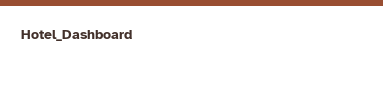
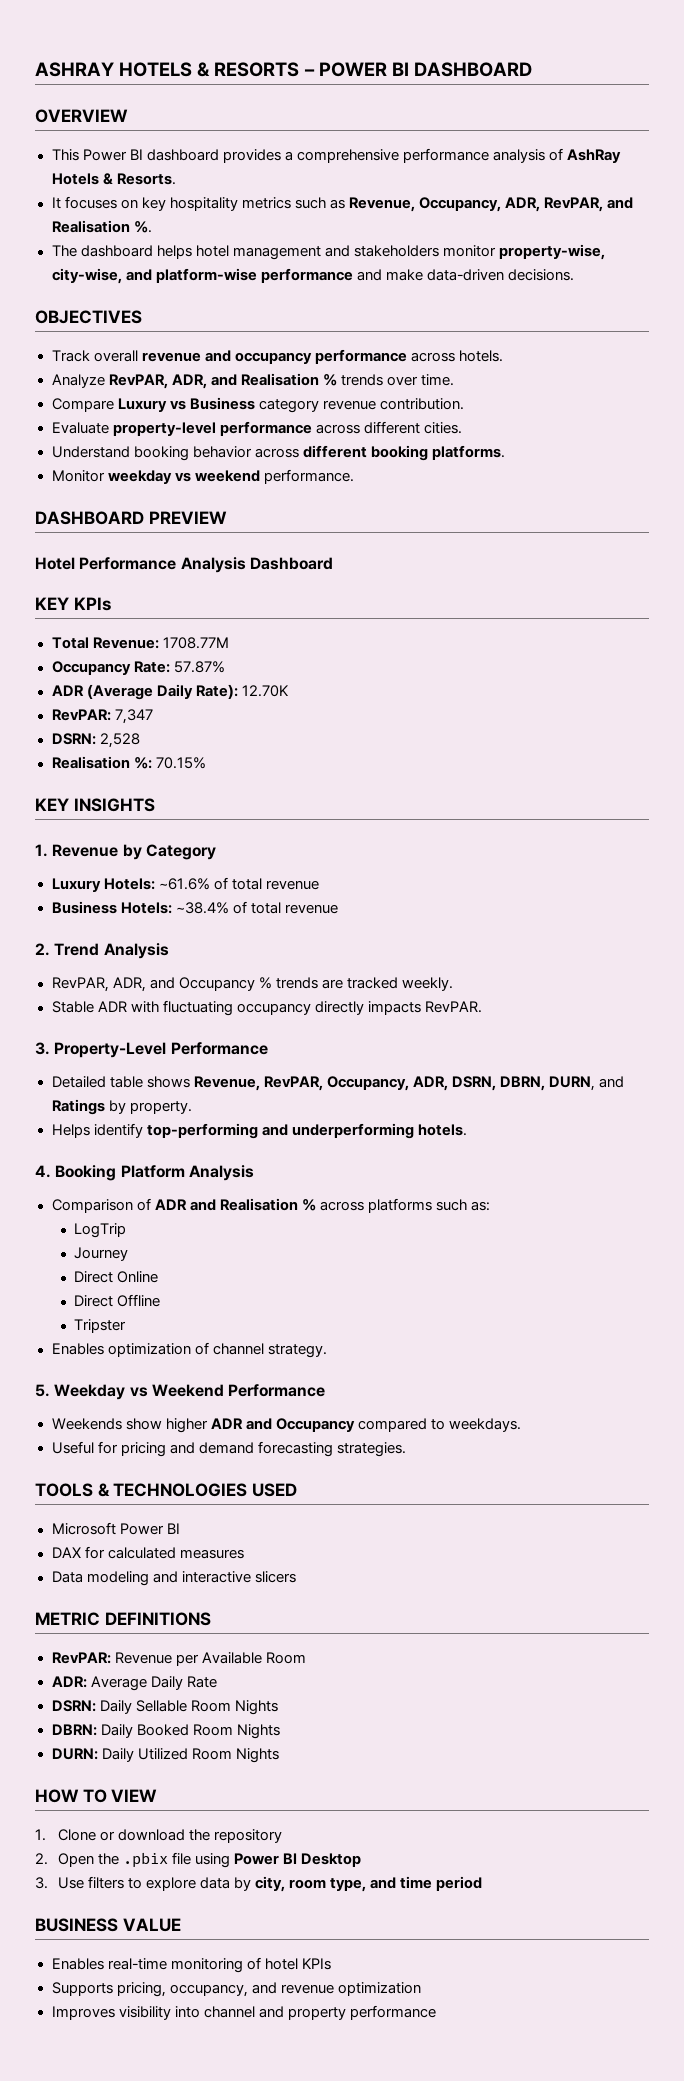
- Hotel_Dashboard
+ ASHRAY HOTELS & RESORTS – POWER BI DASHBOARD
+ OVERVIEW
+ This Power BI dashboard provides a comprehensive performance analysis of AshRay Hotels & Resorts.
+ It focuses on key hospitality metrics such as Revenue, Occupancy, ADR, RevPAR, and Realisation %.
+ The dashboard helps hotel management and stakeholders monitor property-wise, city-wise, and platform-wise performance and make data-driven decisions.
+ OBJECTIVES
+ Track overall revenue and occupancy performance across hotels.
+ Analyze RevPAR, ADR, and Realisation % trends over time.
+ Compare Luxury vs Business category revenue contribution.
+ Evaluate property-level performance across different cities.
+ Understand booking behavior across different booking platforms.
+ Monitor weekday vs weekend performance.
+ DASHBOARD PREVIEW
+ Hotel Performance Analysis Dashboard
+ KEY KPIs
+ Total Revenue: 1708.77M
+ Occupancy Rate: 57.87%
+ ADR (Average Daily Rate): 12.70K
+ RevPAR: 7,347
+ DSRN: 2,528
+ Realisation %: 70.15%
+ KEY INSIGHTS
+ 1. Revenue by Category
+ Luxury Hotels: ~61.6% of total revenue
+ Business Hotels: ~38.4% of total revenue
+ 2. Trend Analysis
+ RevPAR, ADR, and Occupancy % trends are tracked weekly.
+ Stable ADR with fluctuating occupancy directly impacts RevPAR.
+ 3. Property-Level Performance
+ Detailed table shows Revenue, RevPAR, Occupancy, ADR, DSRN, DBRN, DURN, and Ratings by property.
+ Helps identify top-performing and underperforming hotels.
+ 4. Booking Platform Analysis
+ Comparison of ADR and Realisation % across platforms such as:
+ LogTrip
+ Journey
+ Direct Online
+ Direct Offline
+ Tripster
+ Enables optimization of channel strategy.
+ 5. Weekday vs Weekend Performance
+ Weekends show higher ADR and Occupancy compared to weekdays.
+ Useful for pricing and demand forecasting strategies.
+ TOOLS & TECHNOLOGIES USED
+ Microsoft Power BI
+ DAX for calculated measures
+ Data modeling and interactive slicers
+ METRIC DEFINITIONS
+ RevPAR: Revenue per Available Room
+ ADR: Average Daily Rate
+ DSRN: Daily Sellable Room Nights
+ DBRN: Daily Booked Room Nights
+ DURN: Daily Utilized Room Nights
+ HOW TO VIEW
+ 1. Clone or download the repository
+ 2. Open the .pbix file using Power BI Desktop
+ 3. Use filters to explore data by city, room type, and time period
+ BUSINESS VALUE
+ Enables real-time monitoring of hotel KPIs
+ Supports pricing, occupancy, and revenue optimization
+ Improves visibility into channel and property performance

